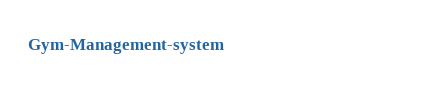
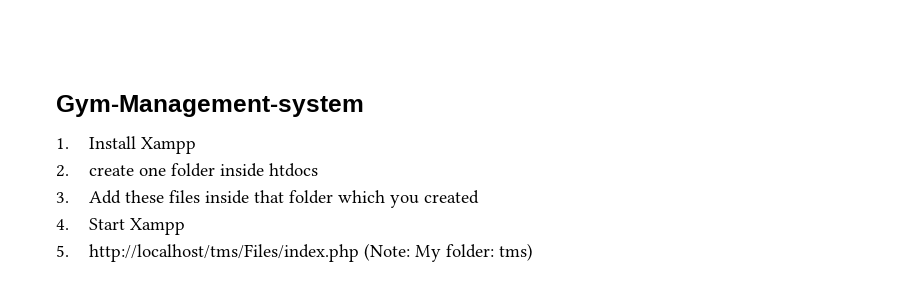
+ 1. Install Xampp
+ 2. create one folder inside htdocs
+ 3. Add these files inside that folder which you created
+ 4. Start Xampp
+ 5. http://localhost/tms/Files/index.php (Note: My folder: tms)

